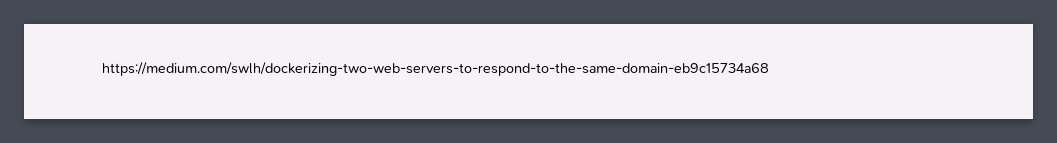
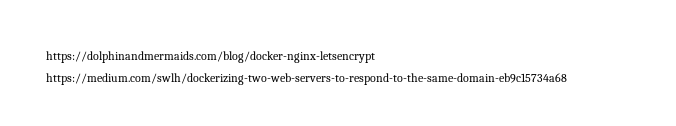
+ https://dolphinandmermaids.com/blog/docker-nginx-letsencrypt

